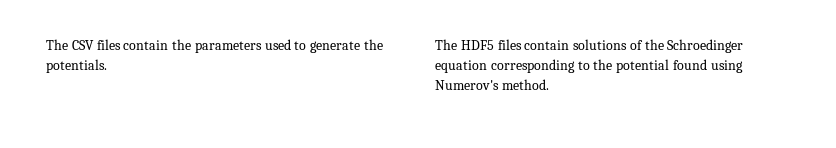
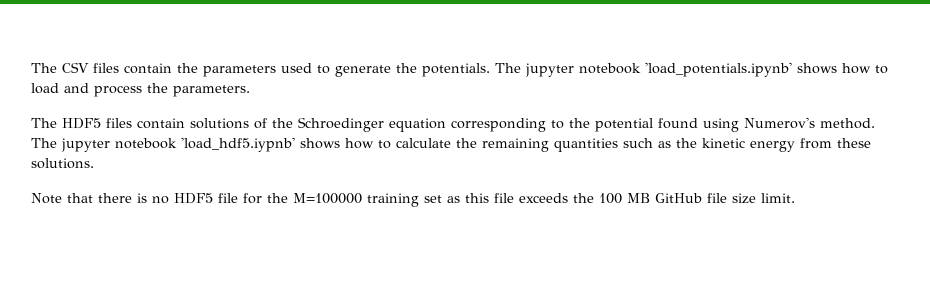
+ The jupyter notebook 'load_potentials.ipynb' shows how to load and process the parameters.
+ The jupyter notebook 'load_hdf5.iypnb' shows how to calculate the remaining quantities such as the kinetic energy from these solutions.
+ Note that there is no HDF5 file for the M=100000 training set as this file exceeds the 100 MB GitHub file size limit.

